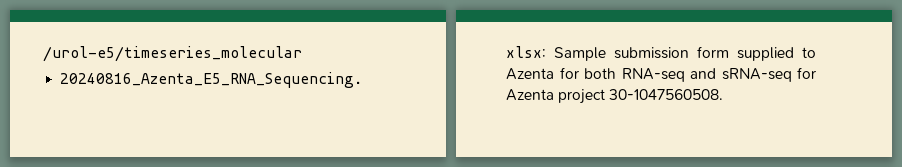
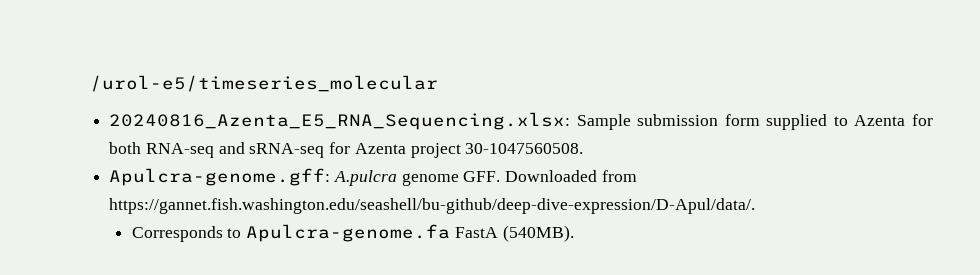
+ Apulcra-genome.gff: A.pulcra genome GFF. Downloaded from https://gannet.fish.washington.edu/seashell/bu-github/deep-dive-expression/D-Apul/data/.
+ Corresponds to Apulcra-genome.fa FastA (540MB).

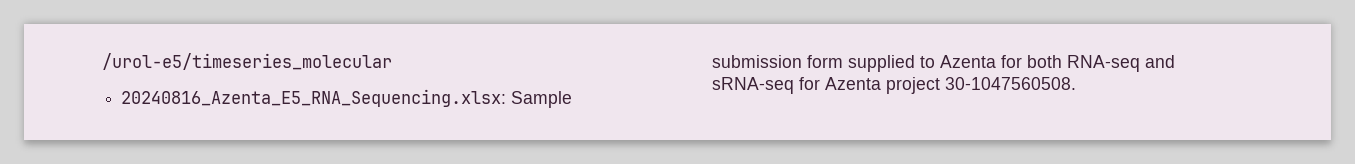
- Apulcra-genome.gff: A.pulcra genome GFF. Downloaded from https://gannet.fish.washington.edu/seashell/bu-github/deep-dive-expression/D-Apul/data/.
- Corresponds to Apulcra-genome.fa FastA (540MB).

